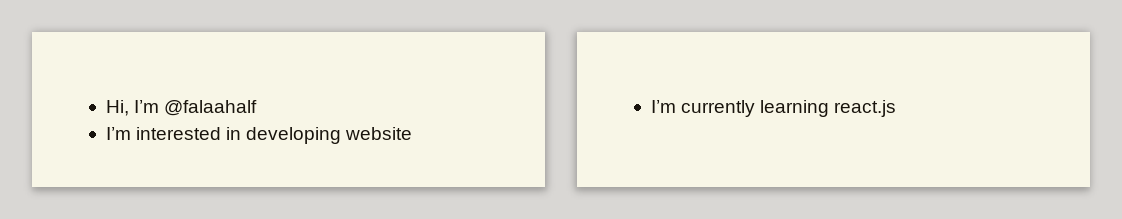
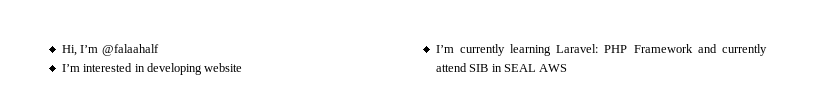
- I’m currently learning react.js
+ I’m currently learning Laravel: PHP Framework and currently attend SIB in SEAL AWS

